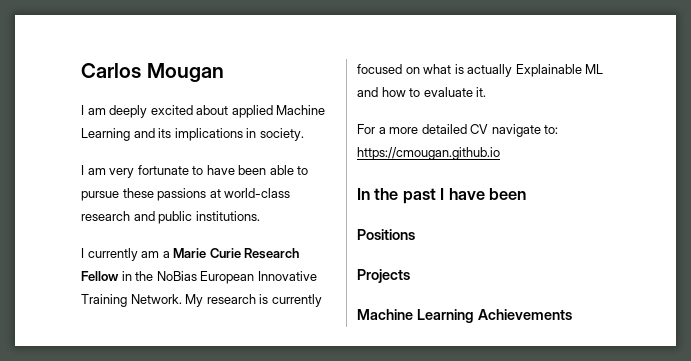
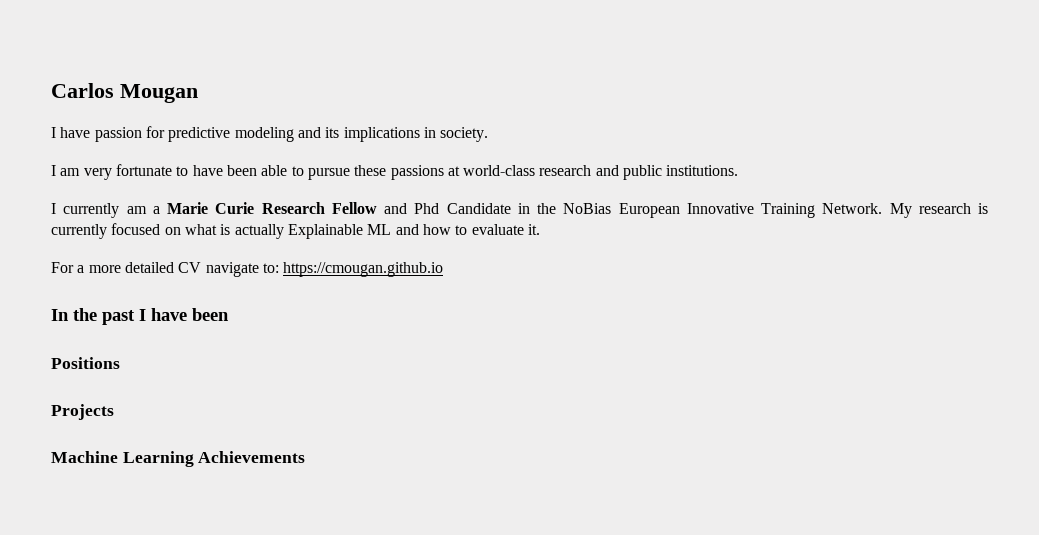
- I am deeply excited about applied Machine Learning and its implications in society.
+ I have passion for predictive modeling and its implications in society.
- I currently am a Marie Curie Research Fellow in the NoBias European Innovative Training Network.
+ I currently am a Marie Curie Research Fellow and Phd Candidate in the NoBias European Innovative Training Network.

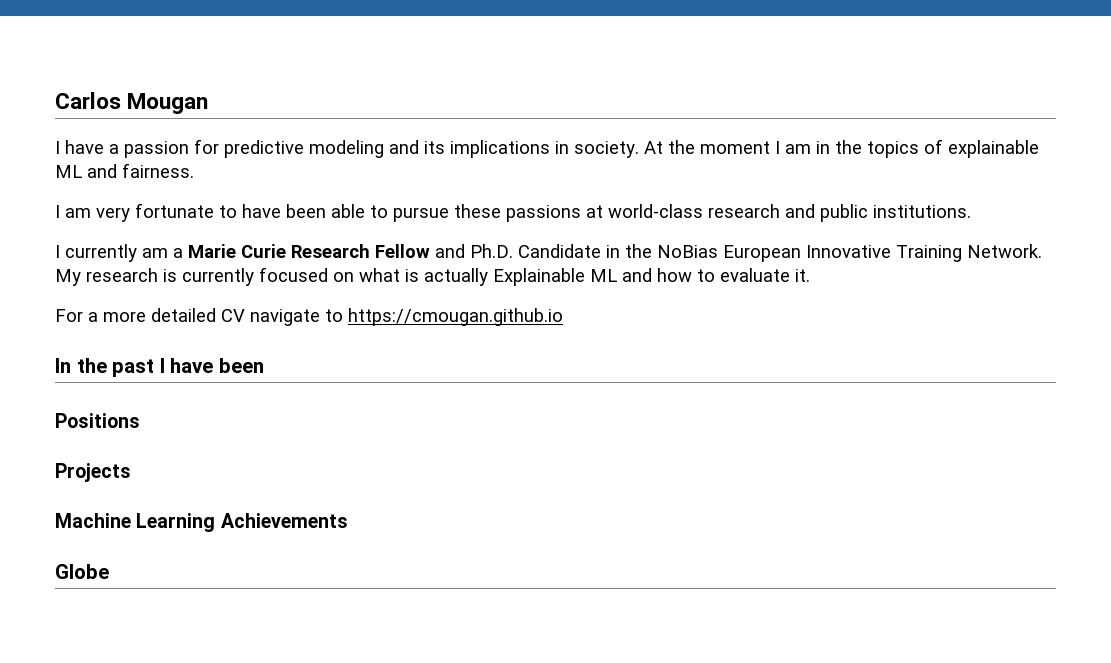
- I have passion for predictive modeling and its implications in society.
+ I have a passion for predictive modeling and its implications in society. At the moment I am in the topics of explainable ML and fairness.
- I currently am a Marie Curie Research Fellow and Phd Candidate in the NoBias European Innovative Training Network.
+ I currently am a Marie Curie Research Fellow and Ph.D. Candidate in the NoBias European Innovative Training Network.
- For a more detailed CV navigate to: https://cmougan.github.io
+ For a more detailed CV navigate to https://cmougan.github.io
+ Globe

